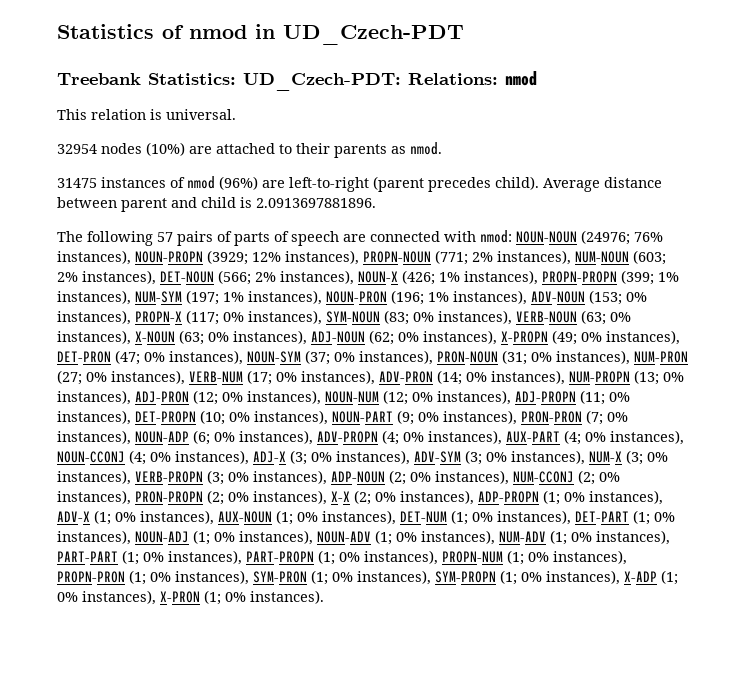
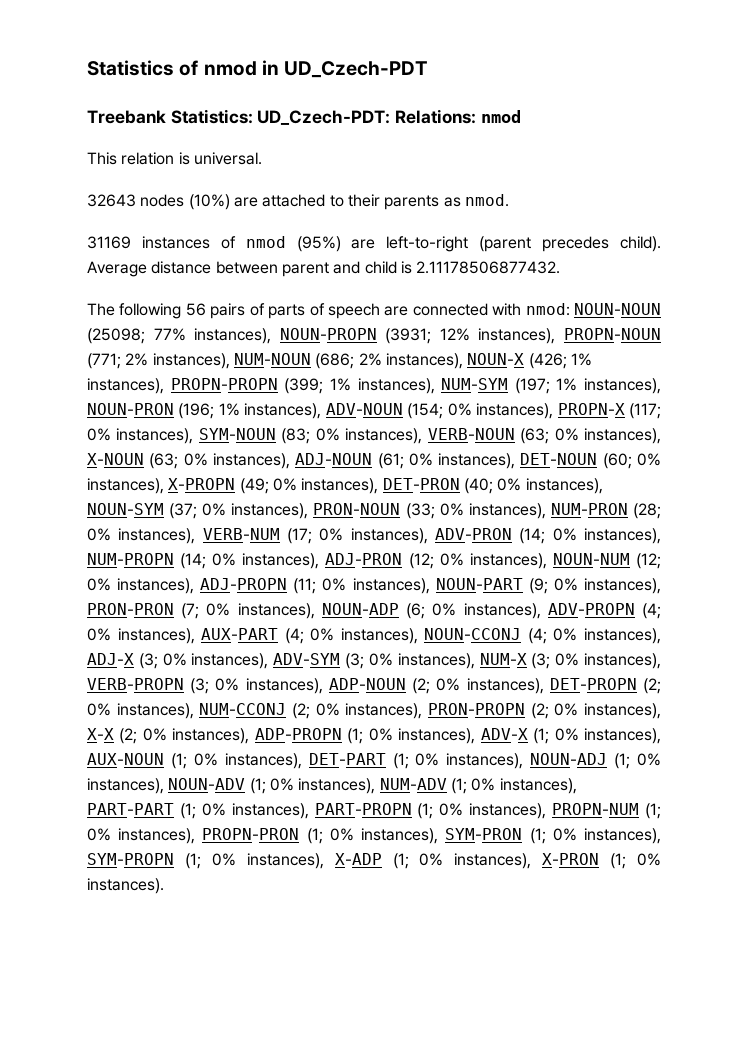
- 32954 nodes (10%) are attached to their parents as nmod.
+ 32643 nodes (10%) are attached to their parents as nmod.
- 31475 instances of nmod (96%) are left-to-right (parent precedes child).
+ 31169 instances of nmod (95%) are left-to-right (parent precedes child).
- Average distance between parent and child is 2.0913697881896.
+ Average distance between parent and child is 2.11178506877432.
- The following 57 pairs of parts of speech are connected with nmod:
+ The following 56 pairs of parts of speech are connected with nmod:
- NOUN-NOUN (24976; 76% instances), NOUN-PROPN (3929;
+ NOUN-NOUN (25098; 77% instances), NOUN-PROPN (3931;
- 2% instances), NUM-NOUN (603; 2% instances), DET-NOUN (566;
+ 2% instances), NUM-NOUN (686;
- 1% instances), ADV-NOUN (153;
+ 1% instances), ADV-NOUN (154;
- 0% instances), ADJ-NOUN (62;
+ 0% instances), ADJ-NOUN (61; 0% instances), DET-NOUN (60;
- 0% instances), DET-PRON (47;
+ 0% instances), DET-PRON (40;
- 0% instances), PRON-NOUN (31;
+ 0% instances), PRON-NOUN (33;
- 0% instances), NUM-PRON (27;
+ 0% instances), NUM-PRON (28;
- 0% instances), NUM-PROPN (13;
+ 0% instances), NUM-PROPN (14;
- 0% instances), DET-PROPN (10; 0% instances), NOUN-PART (9;
+ 0% instances), NOUN-PART (9;
- 0% instances), NUM-CCONJ (2;
+ 0% instances), DET-PROPN (2; 0% instances), NUM-CCONJ (2;
- 0% instances), DET-NUM (1; 0% instances), DET-PART (1;
+ 0% instances), DET-PART (1;

